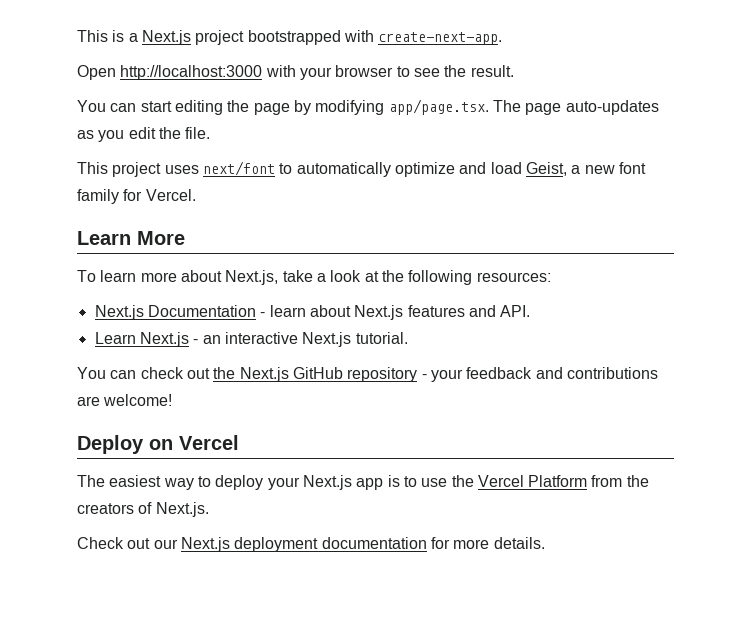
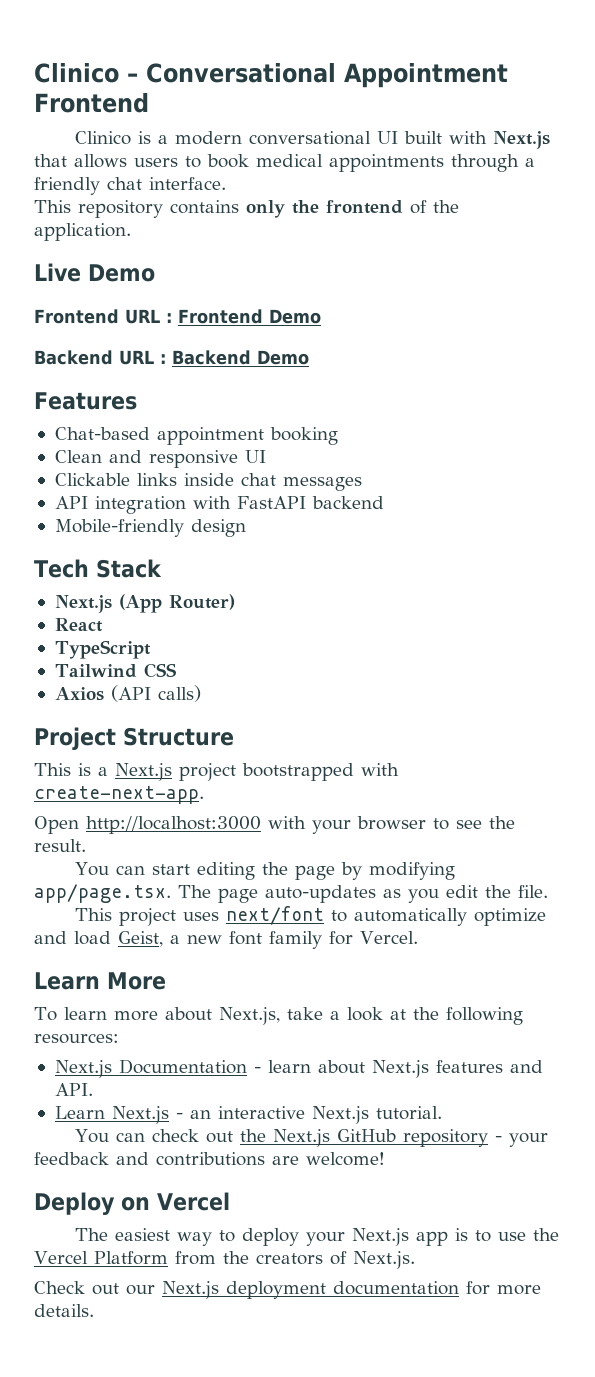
+ Clinico – Conversational Appointment Frontend
+ Clinico is a modern conversational UI built with Next.js that allows users to book medical appointments through a friendly chat interface.
+ This repository contains only the frontend of the application.
+ Live Demo
+ Frontend URL : Frontend Demo
+ Backend URL : Backend Demo
+ Features
+ Chat-based appointment booking
+ Clean and responsive UI
+ Clickable links inside chat messages
+ API integration with FastAPI backend
+ Mobile-friendly design
+ Tech Stack
+ Next.js (App Router)
+ React
+ TypeScript
+ Tailwind CSS
+ Axios (API calls)
+ Project Structure

